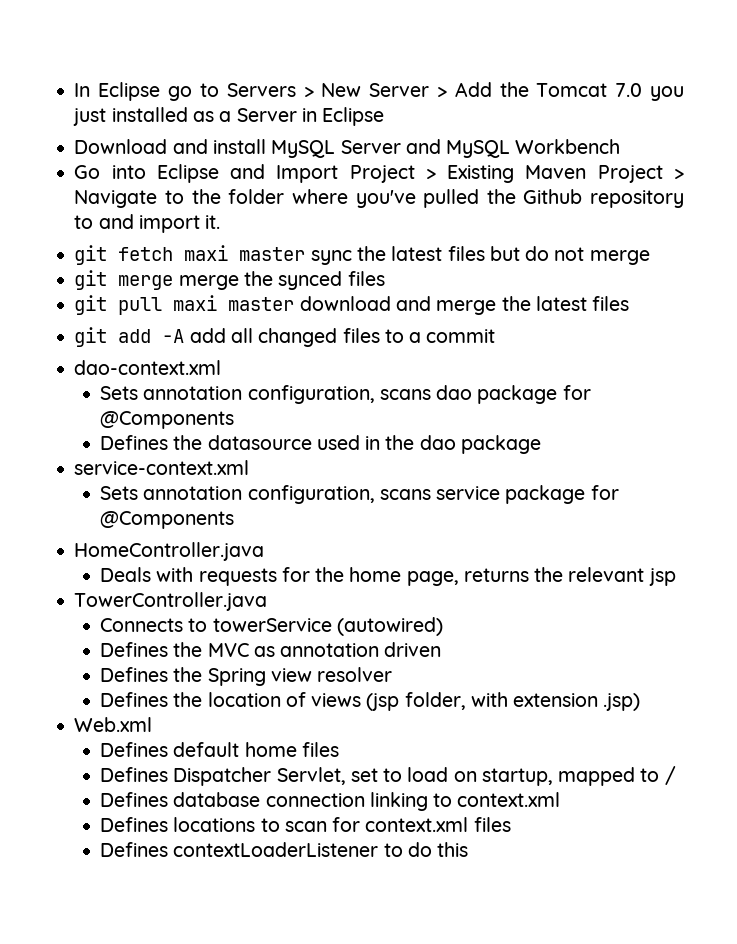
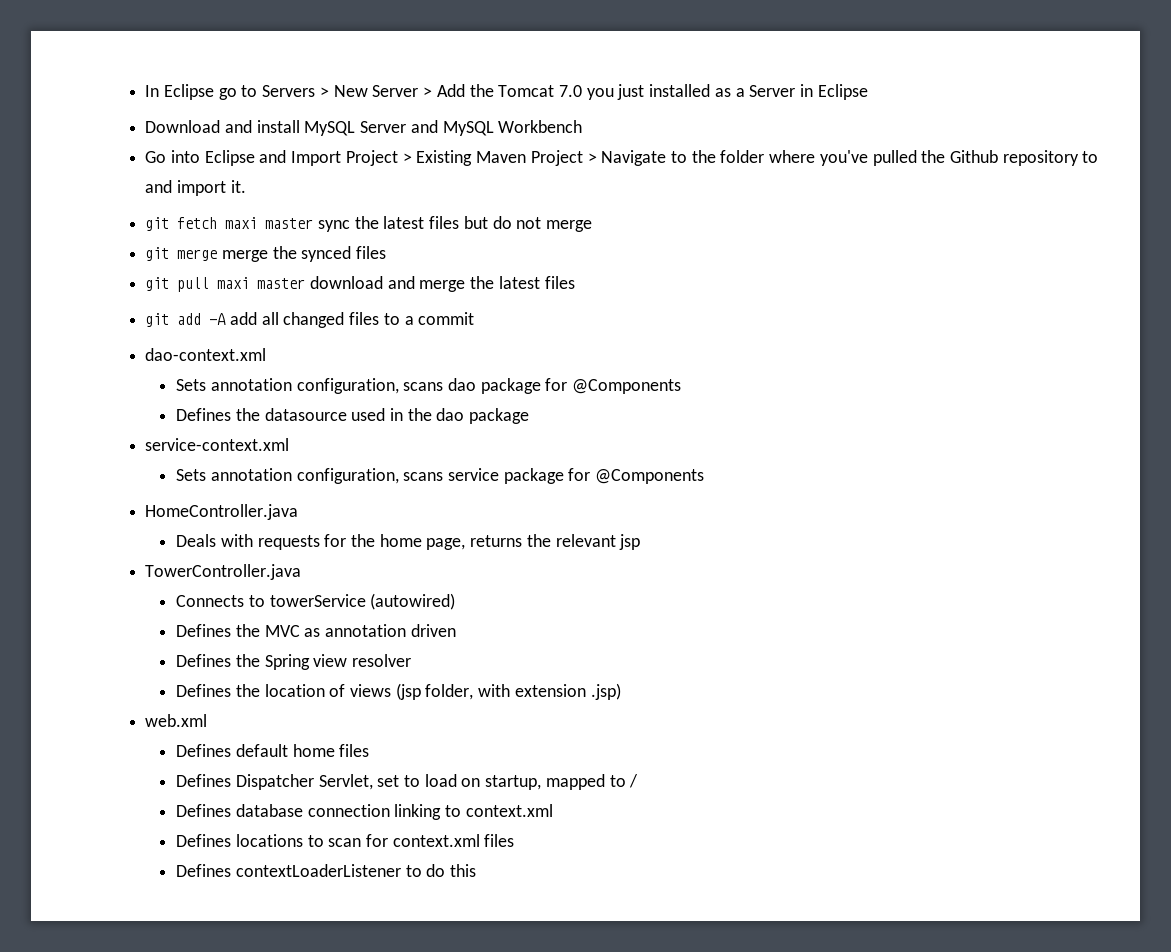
- Web.xml
+ web.xml

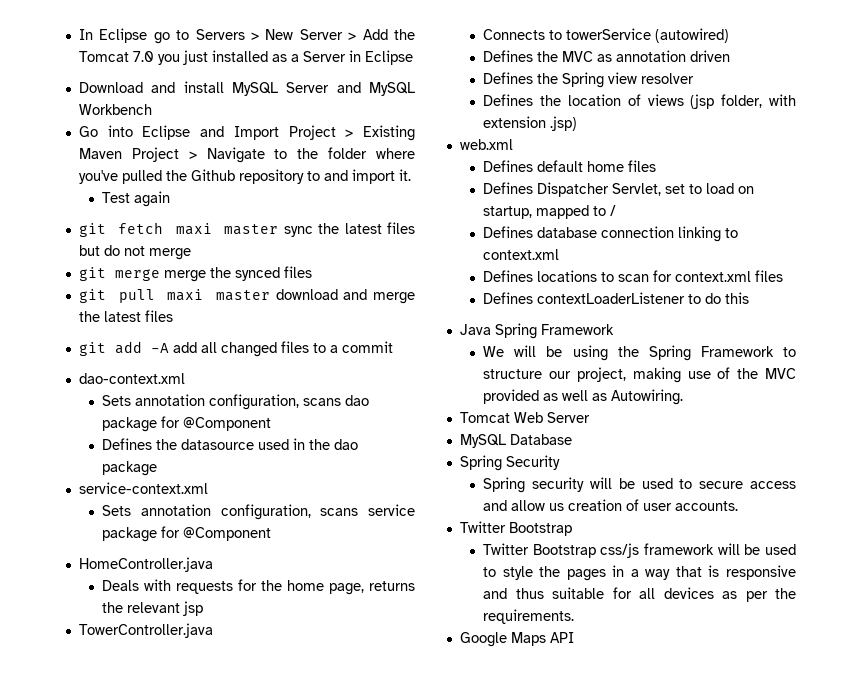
+ Test again
- Sets annotation configuration, scans dao package for @Components
+ Sets annotation configuration, scans dao package for @Component
- Sets annotation configuration, scans service package for @Components
+ Sets annotation configuration, scans service package for @Component
+ Java Spring Framework
+ We will be using the Spring Framework to structure our project, making use of the MVC provided as well as Autowiring.
+ Tomcat Web Server
+ MySQL Database
+ Spring Security
+ Spring security will be used to secure access and allow us creation of user accounts.
+ Twitter Bootstrap
+ Twitter Bootstrap css/js framework will be used to style the pages in a way that is responsive and thus suitable for all devices as per the requirements.
+ Google Maps API

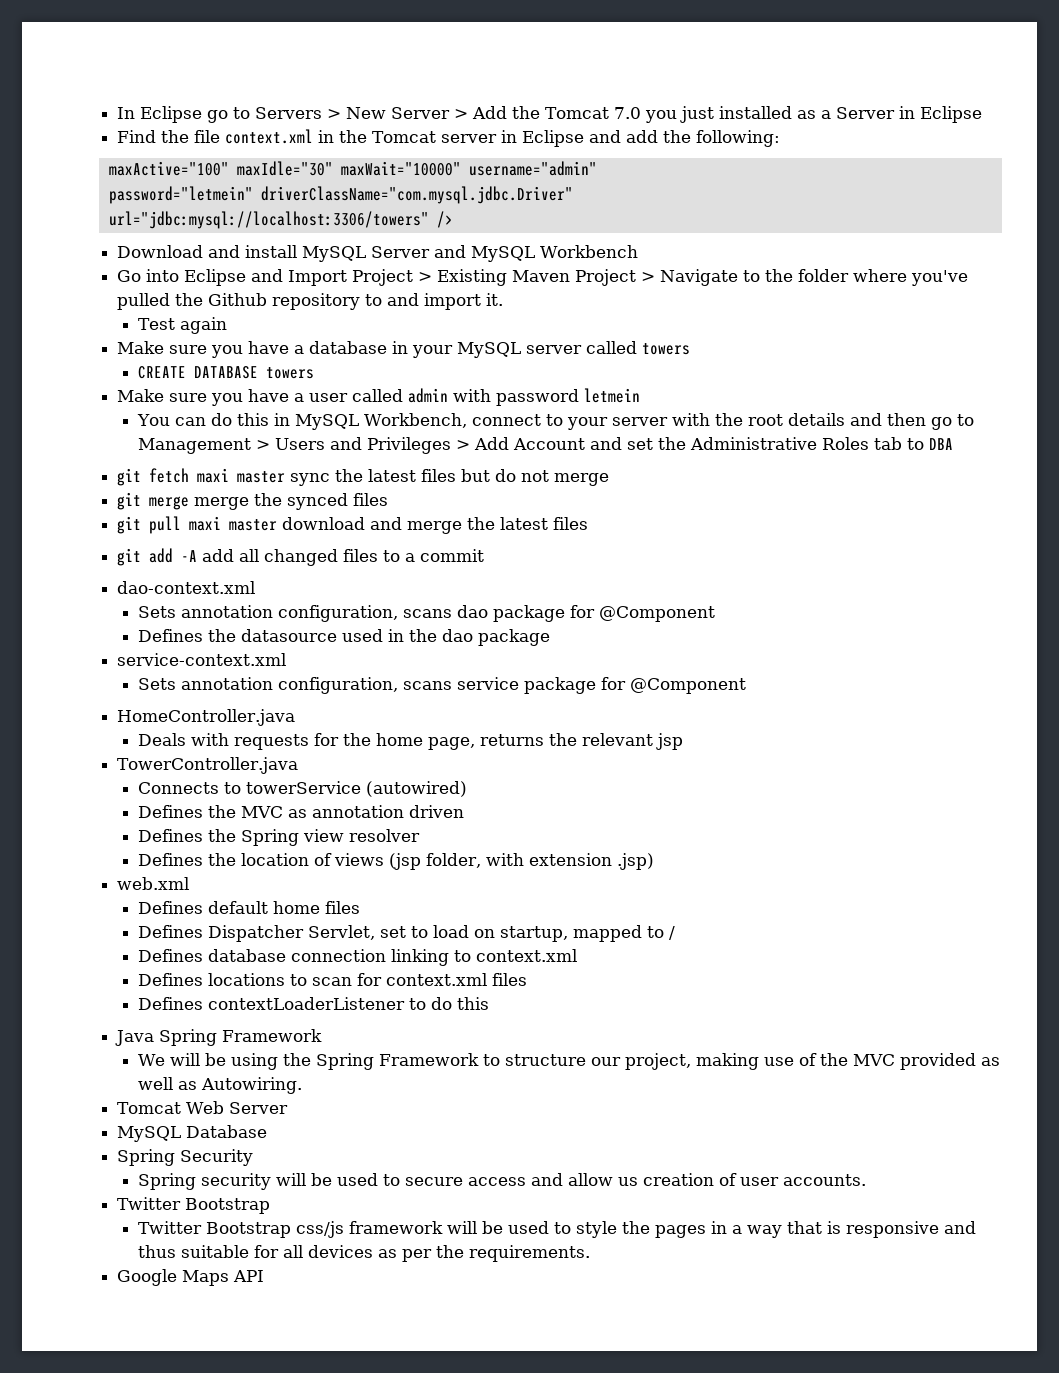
+ Find the file context.xml in the Tomcat server in Eclipse and add the following:
+ maxActive="100" maxIdle="30" maxWait="10000" username="admin"
+ password="letmein" driverClassName="com.mysql.jdbc.Driver"
+ url="jdbc:mysql://localhost:3306/towers" />
+ Make sure you have a database in your MySQL server called towers
+ CREATE DATABASE towers
+ Make sure you have a user called admin with password letmein
+ You can do this in MySQL Workbench, connect to your server with the root details and then go to Management > Users and Privileges > Add Account and set the Administrative Roles tab to DBA

